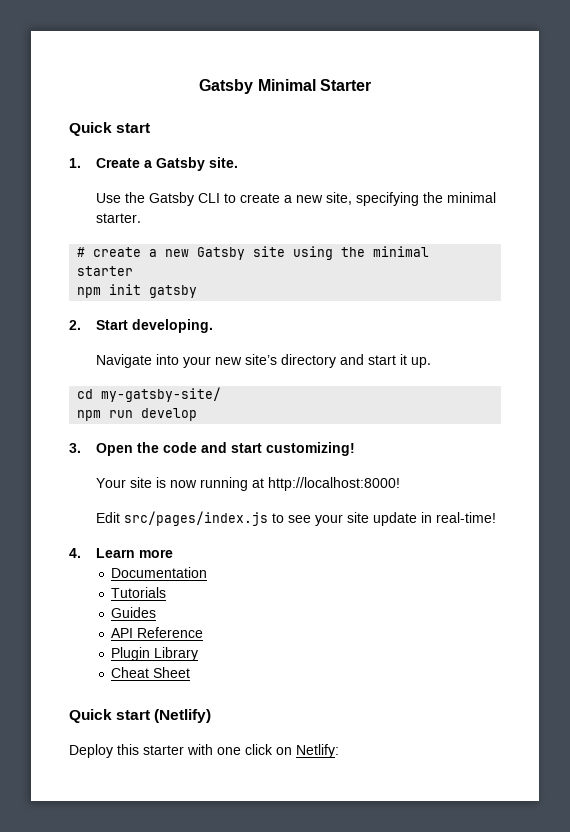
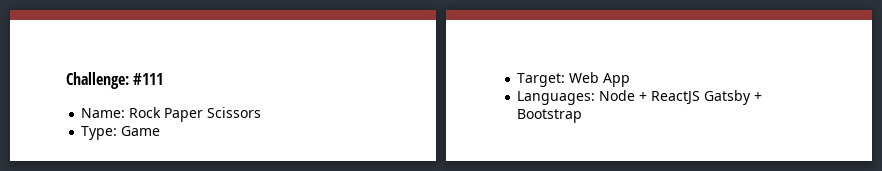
- Gatsby Minimal Starter
- Quick start
- 1. Create a Gatsby site.
- Use the Gatsby CLI to create a new site, specifying the minimal starter.
- # create a new Gatsby site using the minimal starter
- npm init gatsby
- 2. Start developing.
- Navigate into your new site’s directory and start it up.
- cd my-gatsby-site/
- npm run develop
- 3. Open the code and start customizing!
- Your site is now running at http://localhost:8000!
- Edit src/pages/index.js to see your site update in real-time!
- 4. Learn more
- Documentation
- Tutorials
- Guides
- API Reference
- Plugin Library
- Cheat Sheet
- Quick start (Netlify)
- Deploy this starter with one click on Netlify:
+ Challenge: #111
+ Name: Rock Paper Scissors
+ Type: Game
+ Target: Web App
+ Languages: Node + ReactJS Gatsby + Bootstrap

